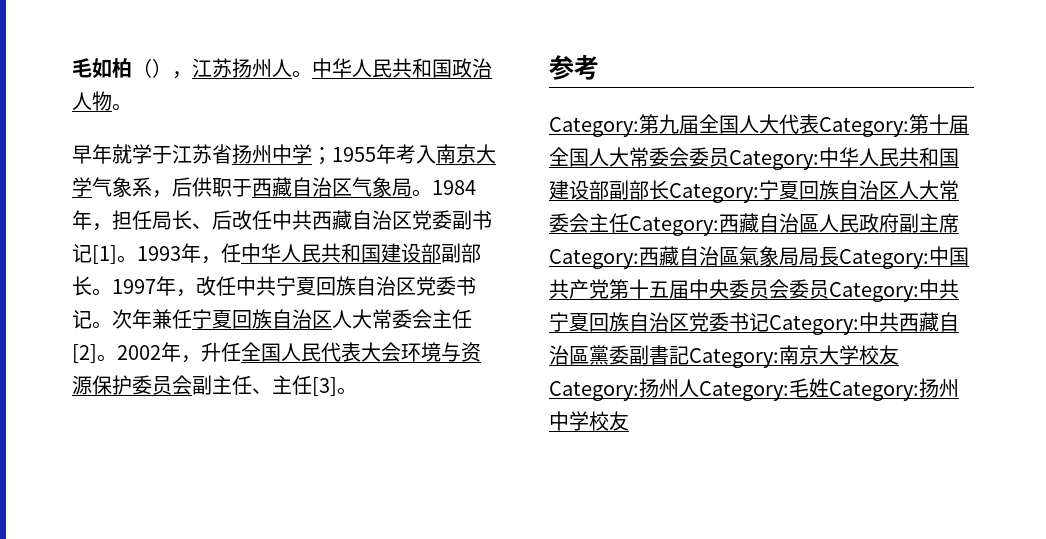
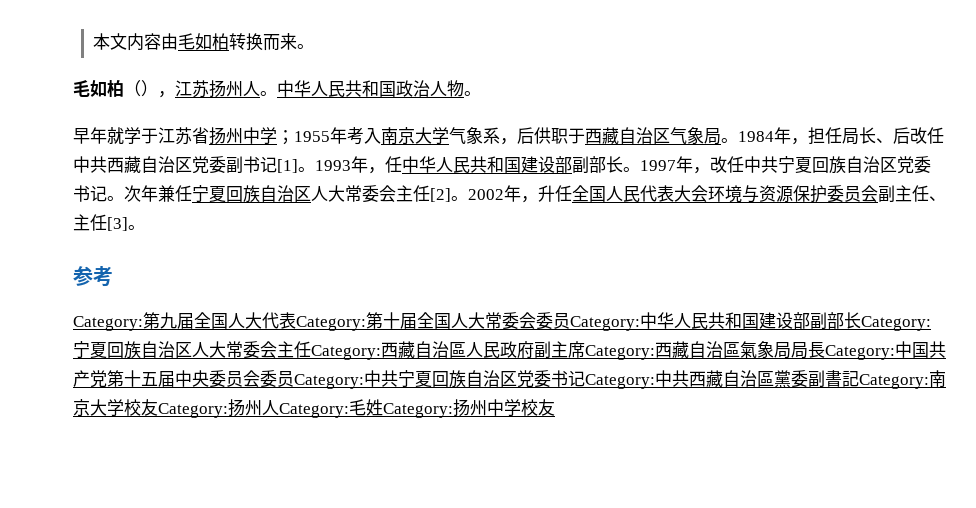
+ 本文内容由毛如柏转换而来。

